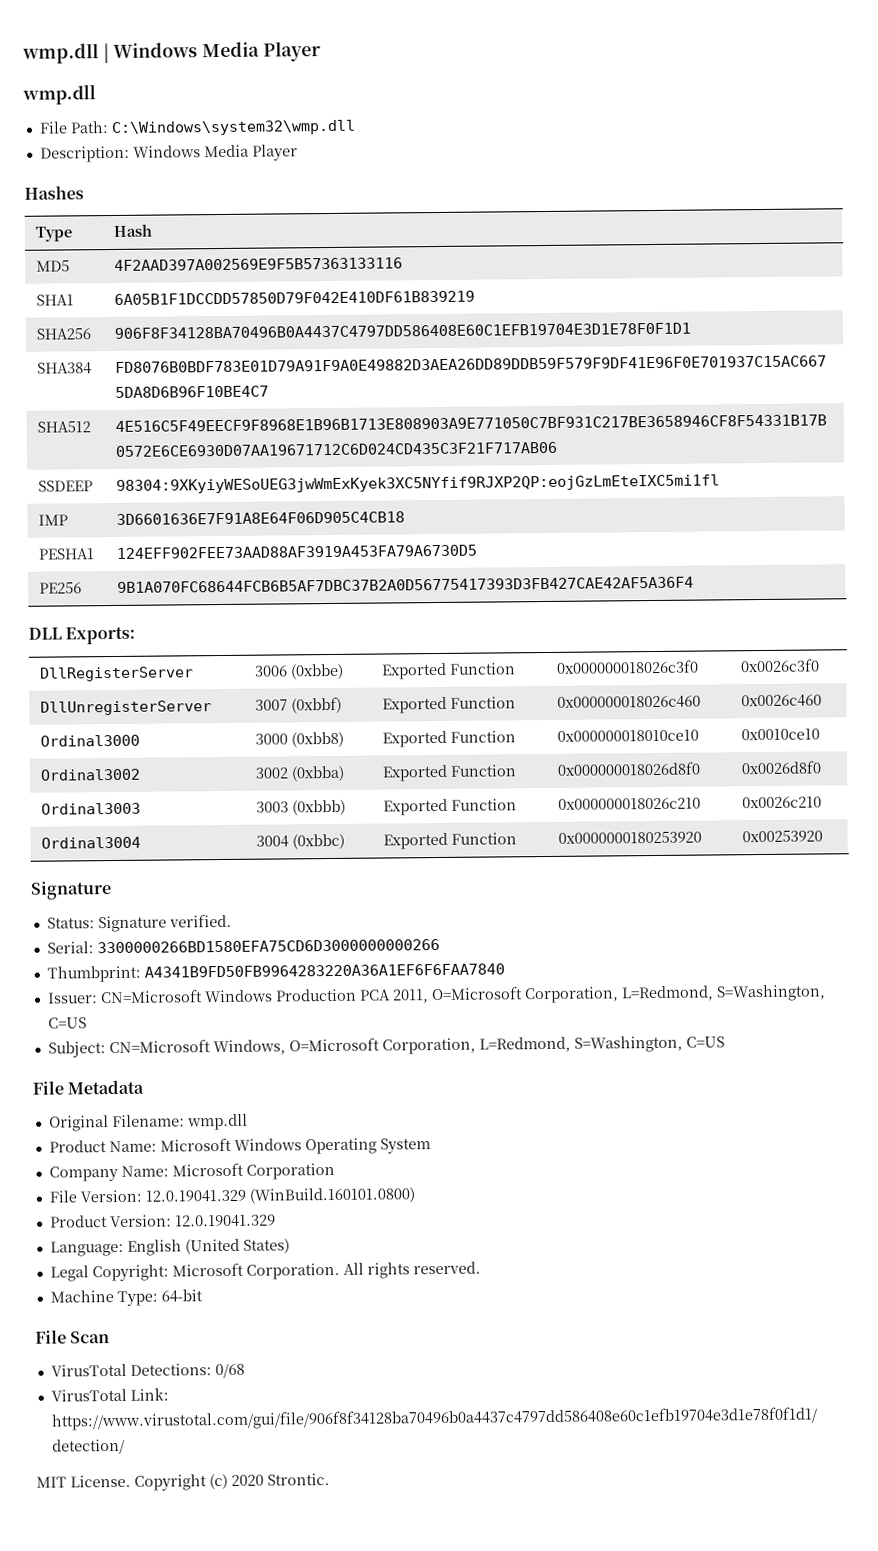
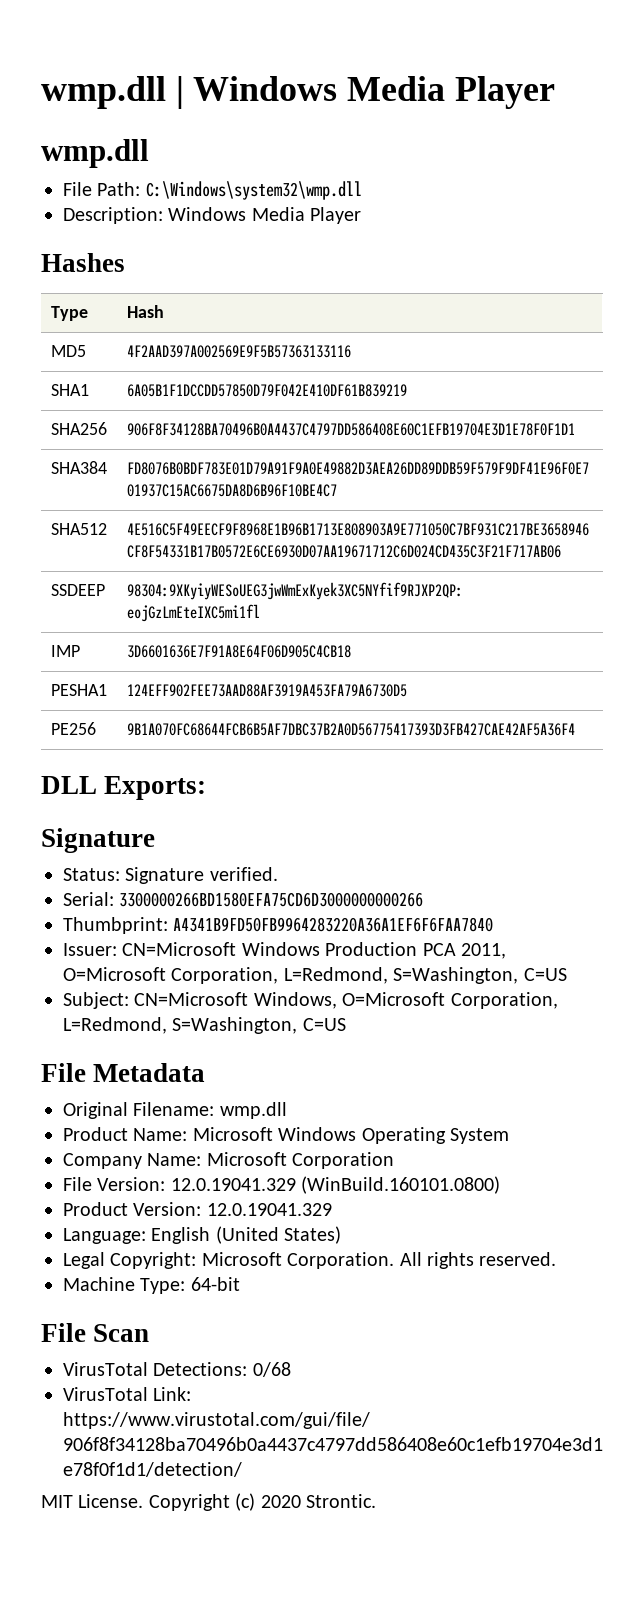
- DllRegisterServer | 3006 (0xbbe) | Exported Function | 0x000000018026c3f0 | 0x0026c3f0
- DllUnregisterServer | 3007 (0xbbf) | Exported Function | 0x000000018026c460 | 0x0026c460
- Ordinal3000 | 3000 (0xbb8) | Exported Function | 0x000000018010ce10 | 0x0010ce10
- Ordinal3002 | 3002 (0xbba) | Exported Function | 0x000000018026d8f0 | 0x0026d8f0
- Ordinal3003 | 3003 (0xbbb) | Exported Function | 0x000000018026c210 | 0x0026c210
- Ordinal3004 | 3004 (0xbbc) | Exported Function | 0x0000000180253920 | 0x00253920

